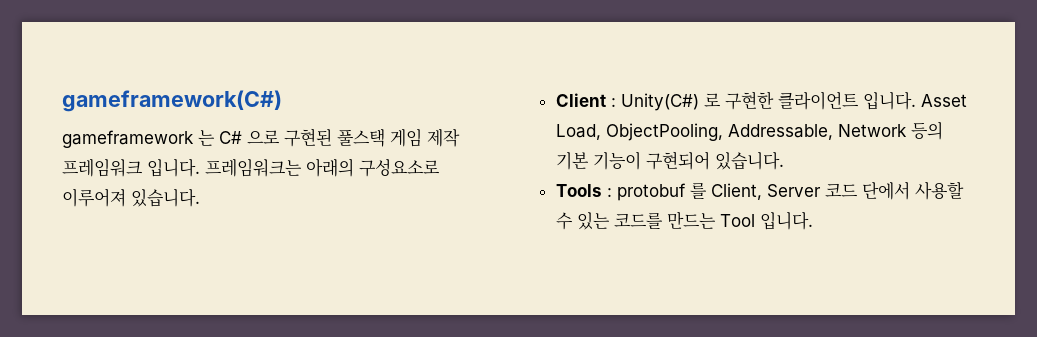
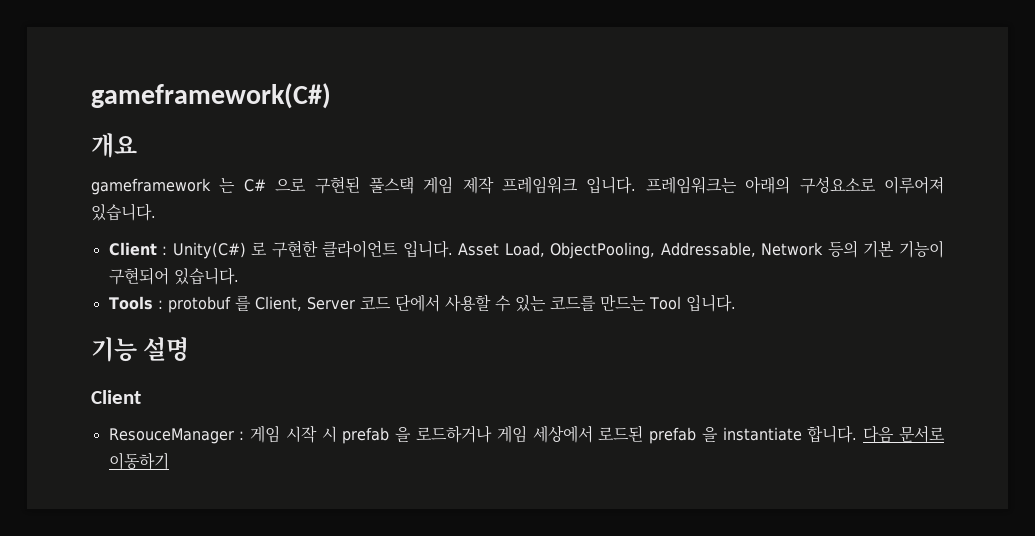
+ 개요
+ 기능 설명
+ Client
+ ResouceManager : 게임 시작 시 prefab 을 로드하거나 게임 세상에서 로드된 prefab 을 instantiate 합니다. 다음 문서로 이동하기

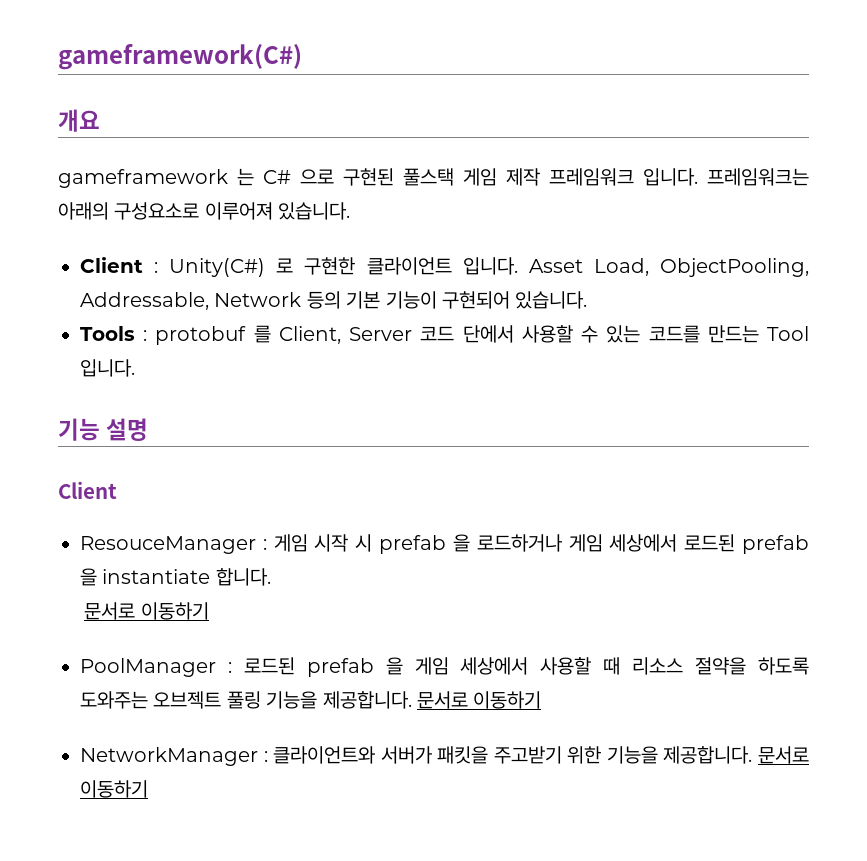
- ResouceManager : 게임 시작 시 prefab 을 로드하거나 게임 세상에서 로드된 prefab 을 instantiate 합니다. 다음 문서로 이동하기
+ ResouceManager : 게임 시작 시 prefab 을 로드하거나 게임 세상에서 로드된 prefab 을 instantiate 합니다.
+ 문서로 이동하기
+ PoolManager : 로드된 prefab 을 게임 세상에서 사용할 때 리소스 절약을 하도록 도와주는 오브젝트 풀링 기능을 제공합니다. 문서로 이동하기
+ NetworkManager : 클라이언트와 서버가 패킷을 주고받기 위한 기능을 제공합니다. 문서로 이동하기

